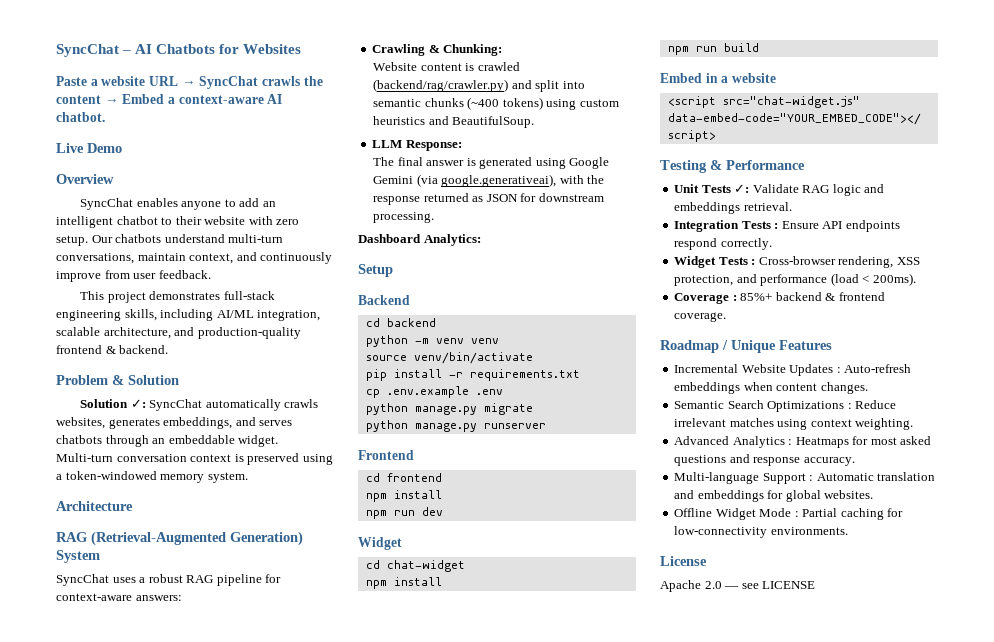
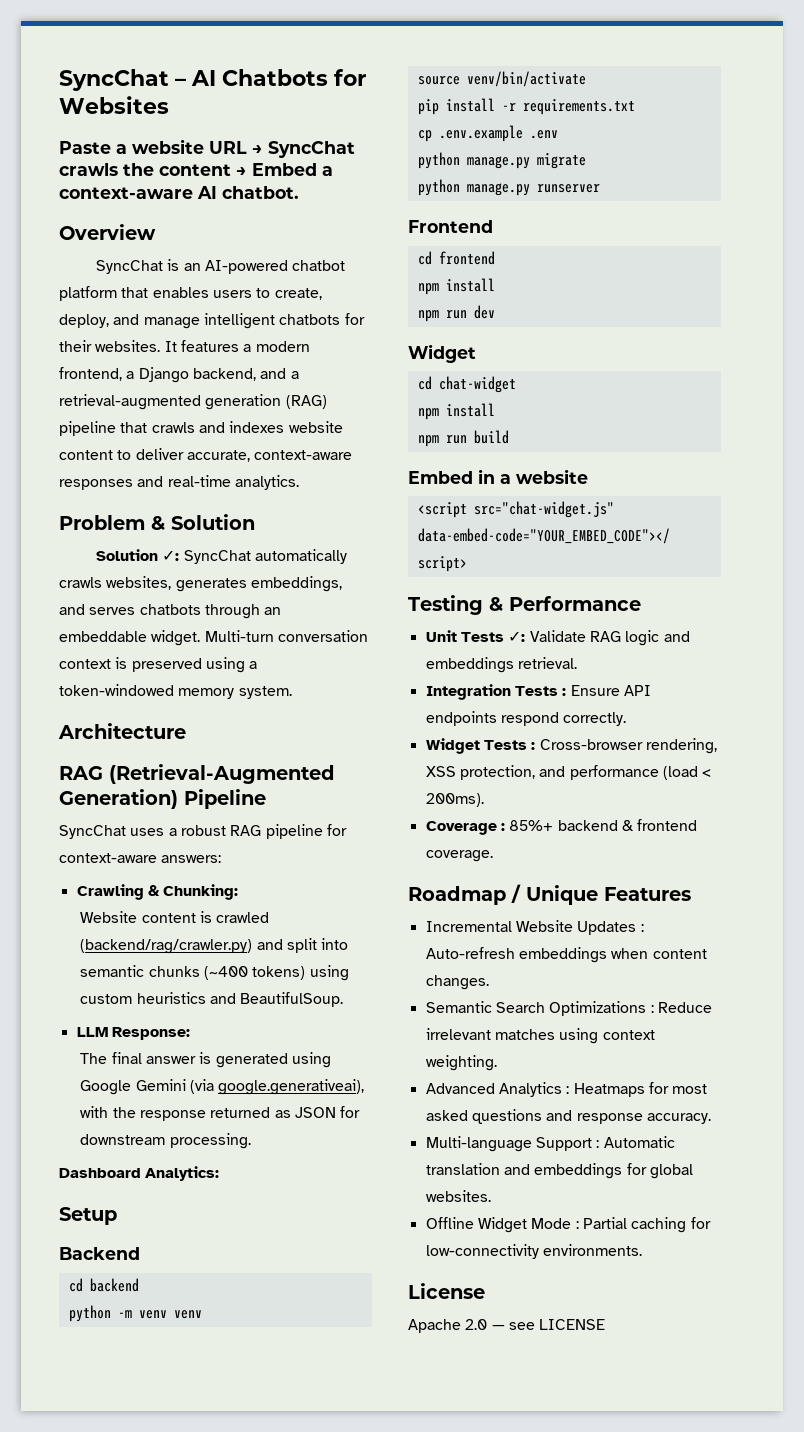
- Live Demo
- SyncChat enables anyone to add an intelligent chatbot to their website with zero setup. Our chatbots understand multi-turn conversations, maintain context, and continuously improve from user feedback.
- This project demonstrates full-stack engineering skills, including AI/ML integration, scalable architecture, and production-quality frontend & backend.
+ SyncChat is an AI-powered chatbot platform that enables users to create, deploy, and manage intelligent chatbots for their websites. It features a modern frontend, a Django backend, and a retrieval-augmented generation (RAG) pipeline that crawls and indexes website content to deliver accurate, context-aware responses and real-time analytics.
- RAG (Retrieval-Augmented Generation) System
+ RAG (Retrieval-Augmented Generation) Pipeline

